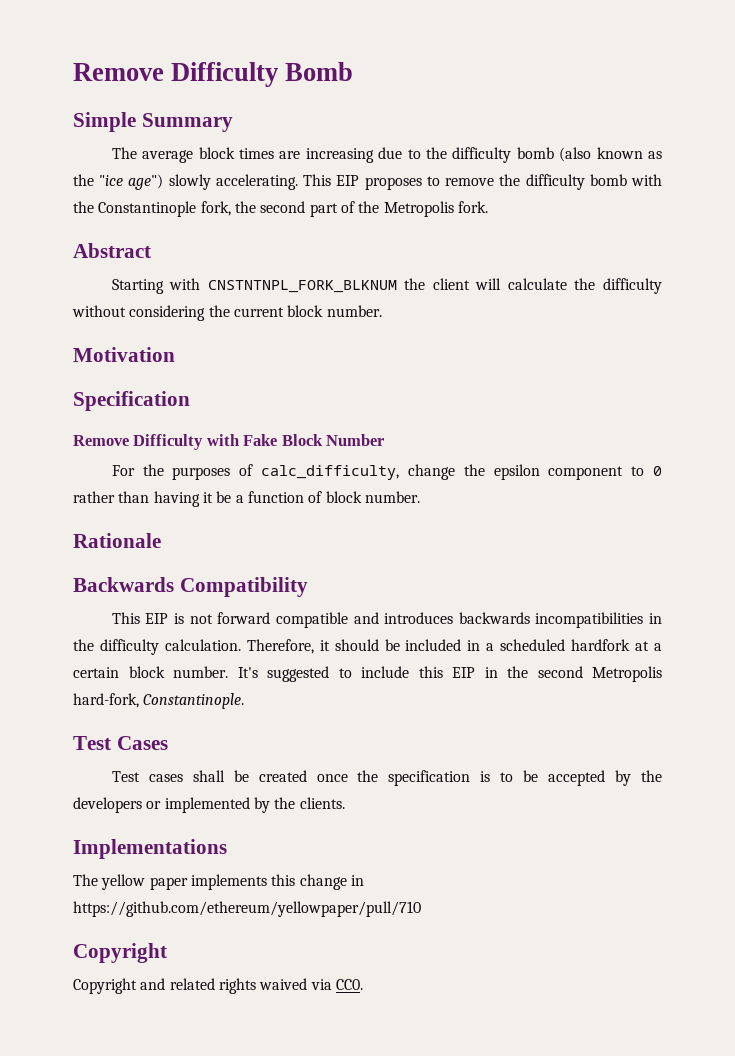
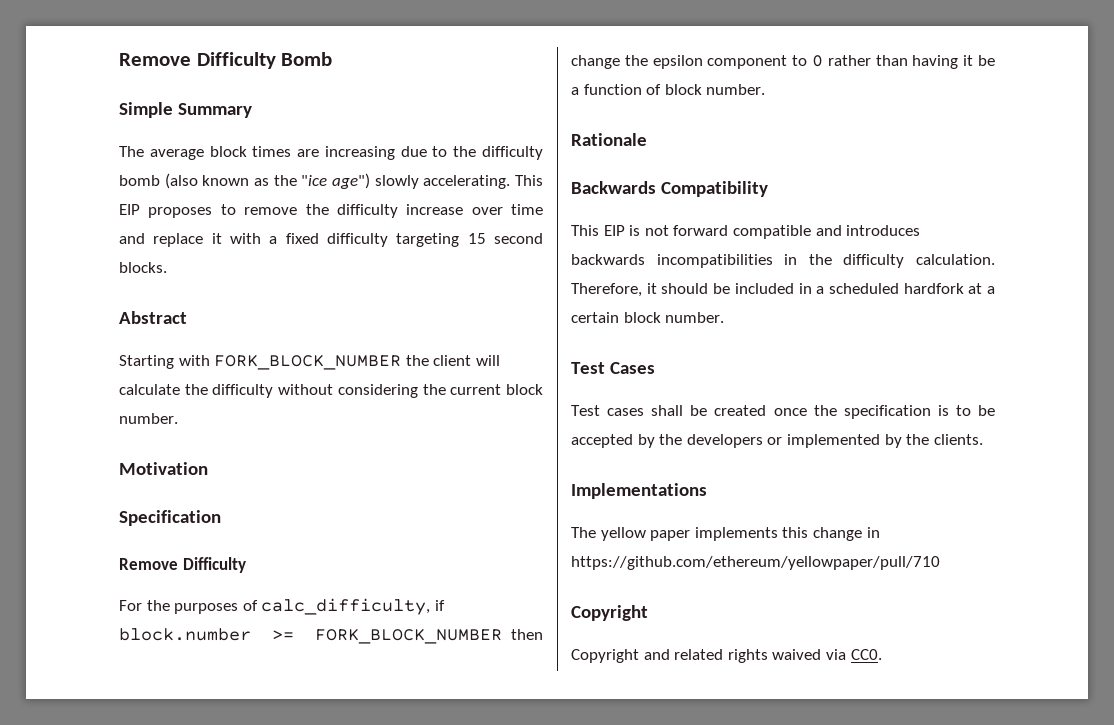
- This EIP proposes to remove the difficulty bomb with the Constantinople fork, the second part of the Metropolis fork.
+ This EIP proposes to remove the difficulty increase over time and replace it with a fixed difficulty targeting 15 second blocks.
- Starting with CNSTNTNPL_FORK_BLKNUM the client will calculate the difficulty without considering the current block number.
+ Starting with FORK_BLOCK_NUMBER the client will calculate the difficulty without considering the current block number.
  Specification
- Remove Difficulty with Fake Block Number
+ Remove Difficulty
- For the purposes of calc_difficulty, change the epsilon component to 0 rather than having it be a function of block number.
+ For the purposes of calc_difficulty, if block.number >= FORK_BLOCK_NUMBER then change the epsilon component to 0 rather than having it be a function of block number.
- It's suggested to include this EIP in the second Metropolis hard-fork, Constantinople.

